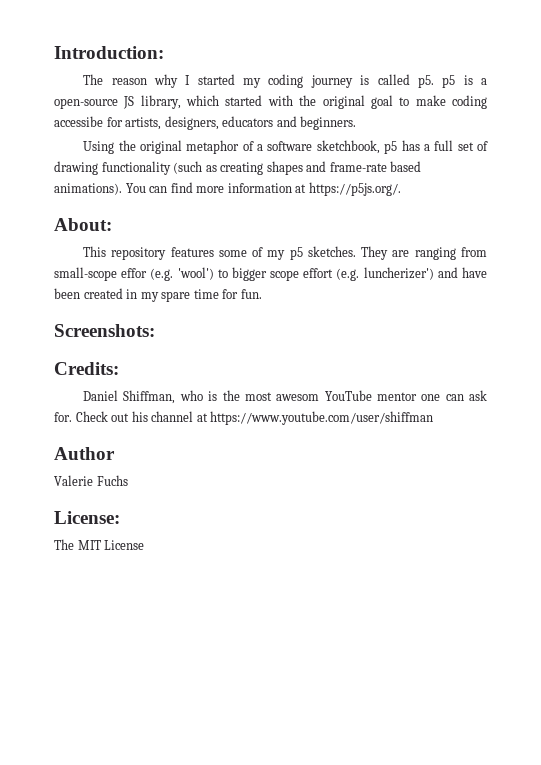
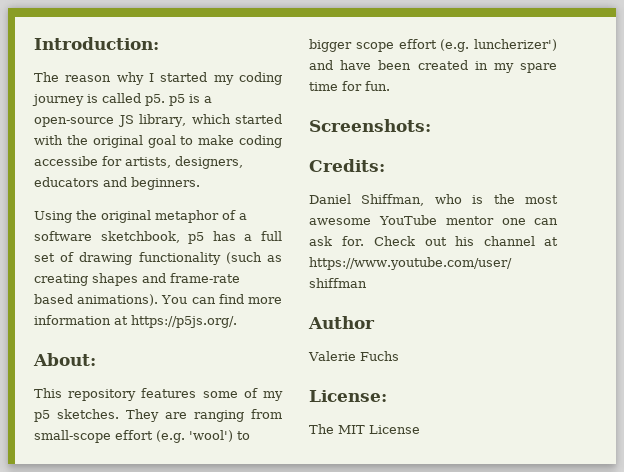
- They are ranging from small-scope effor (e.g. 'wool') to bigger scope effort (e.g. luncherizer') and have been created in my spare time for fun.
+ They are ranging from small-scope effort (e.g. 'wool') to bigger scope effort (e.g. luncherizer') and have been created in my spare time for fun.
- Daniel Shiffman, who is the most awesom YouTube mentor one can ask for.
+ Daniel Shiffman, who is the most awesome YouTube mentor one can ask for.

